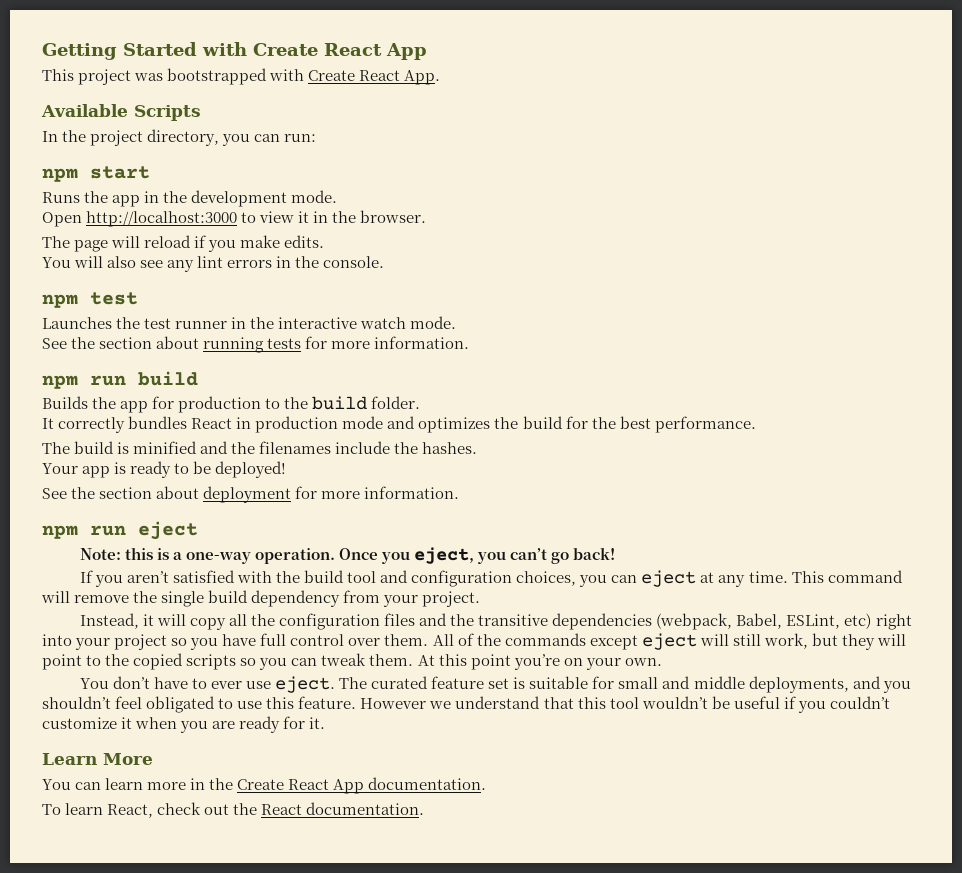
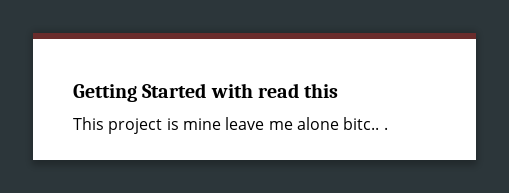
- Getting Started with Create React App
+ Getting Started with read this
- This project was bootstrapped with Create React App.
- Available Scripts
- In the project directory, you can run:
- npm start
- Runs the app in the development mode.
- Open http://localhost:3000 to view it in the browser.
- The page will reload if you make edits.
- You will also see any lint errors in the console.
- npm test
- Launches the test runner in the interactive watch mode.
- See the section about running tests for more information.
- npm run build
- Builds the app for production to the build folder.
- It correctly bundles React in production mode and optimizes the build for the best performance.
- The build is minified and the filenames include the hashes.
- Your app is ready to be deployed!
- See the section about deployment for more information.
- npm run eject
- Note: this is a one-way operation. Once you eject, you can’t go back!
- If you aren’t satisfied with the build tool and configuration choices, you can eject at any time. This command will remove the single build dependency from your project.
- Instead, it will copy all the configuration files and the transitive dependencies (webpack, Babel, ESLint, etc) right into your project so you have full control over them. All of the commands except eject will still work, but they will point to the copied scripts so you can tweak them. At this point you’re on your own.
- You don’t have to ever use eject. The curated feature set is suitable for small and middle deployments, and you shouldn’t feel obligated to use this feature. However we understand that this tool wouldn’t be useful if you couldn’t customize it when you are ready for it.
- Learn More
- You can learn more in the Create React App documentation.
- To learn React, check out the React documentation.
+ This project is mine leave me alone bitc.. .

